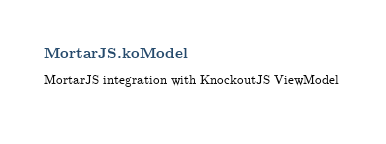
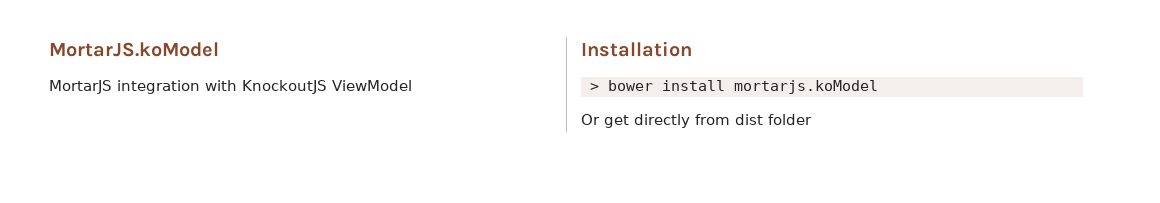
+ Installation
+ > bower install mortarjs.koModel
+ Or get directly from dist folder

